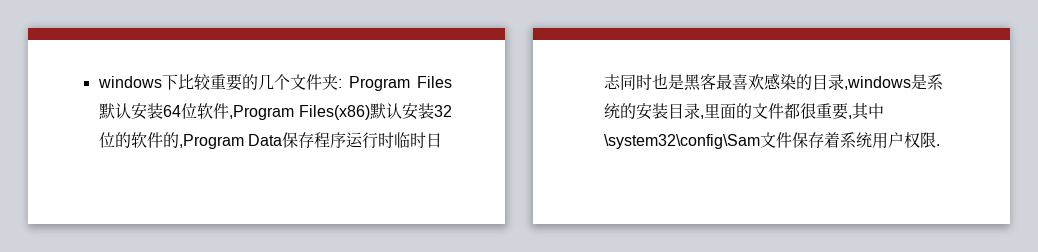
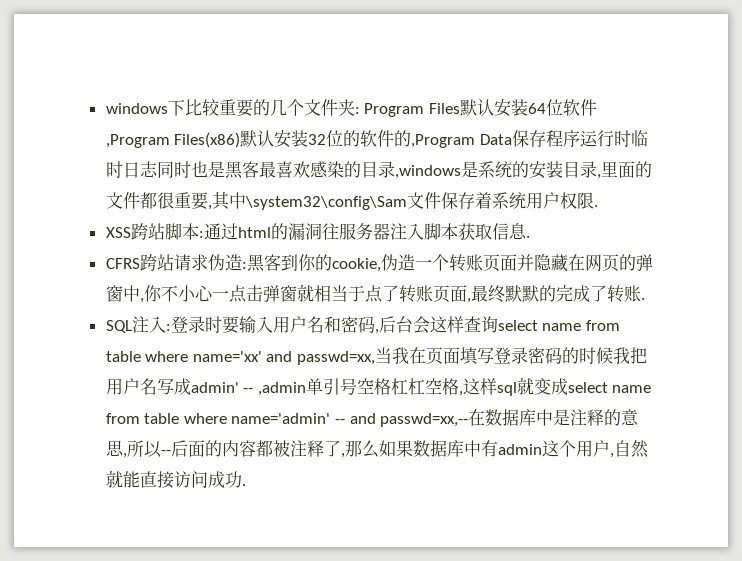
+ XSS跨站脚本:通过html的漏洞往服务器注入脚本获取信息.
+ CFRS跨站请求伪造:黑客到你的cookie,伪造一个转账页面并隐藏在网页的弹窗中,你不小心一点击弹窗就相当于点了转账页面,最终默默的完成了转账.
+ SQL注入:登录时要输入用户名和密码,后台会这样查询select name from table where name='xx' and passwd=xx,当我在页面填写登录密码的时候我把用户名写成admin' -- ,admin单引号空格杠杠空格,这样sql就变成select name from table where name='admin' -- and passwd=xx,--在数据库中是注释的意思,所以--后面的内容都被注释了,那么如果数据库中有admin这个用户,自然就能直接访问成功.

